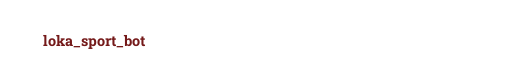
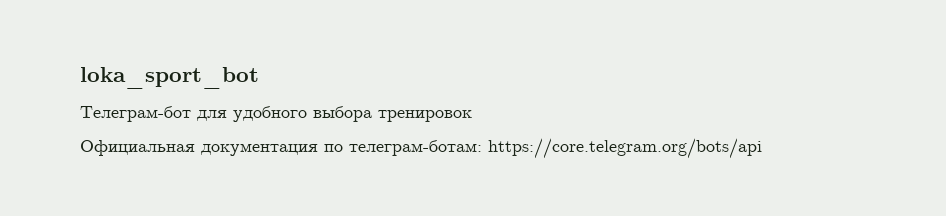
+ Телеграм-бот для удобного выбора тренировок
+ Официальная документация по телеграм-ботам: https://core.telegram.org/bots/api

